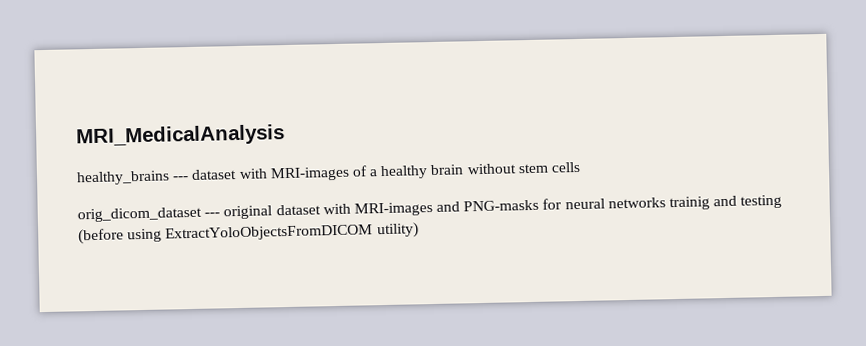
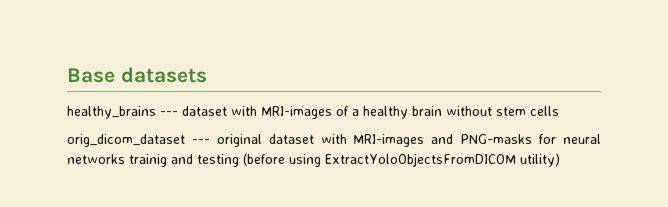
- MRI_MedicalAnalysis
+ Base datasets

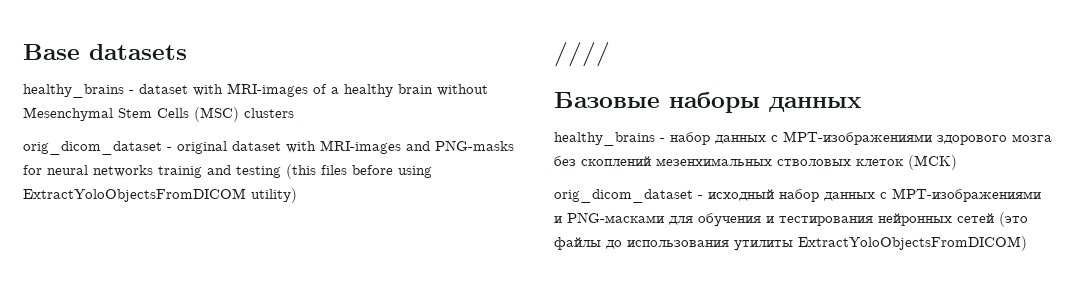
- healthy_brains --- dataset with MRI-images of a healthy brain without stem cells
- orig_dicom_dataset --- original dataset with MRI-images and PNG-masks for neural networks trainig and testing (before using ExtractYoloObjectsFromDICOM utility)
+ healthy_brains - dataset with MRI-images of a healthy brain without Mesenchymal Stem Cells (MSC) clusters
+ orig_dicom_dataset - original dataset with MRI-images and PNG-masks for neural networks trainig and testing (this files before using ExtractYoloObjectsFromDICOM utility)
+ ////
+ Базовые наборы данных
+ healthy_brains - набор данных с МРТ-изображениями здорового мозга без скоплений мезенхимальных стволовых клеток (МСК)
+ orig_dicom_dataset - исходный набор данных с МРТ-изображениями и PNG-масками для обучения и тестирования нейронных сетей (это файлы до использования утилиты ExtractYoloObjectsFromDICOM)

